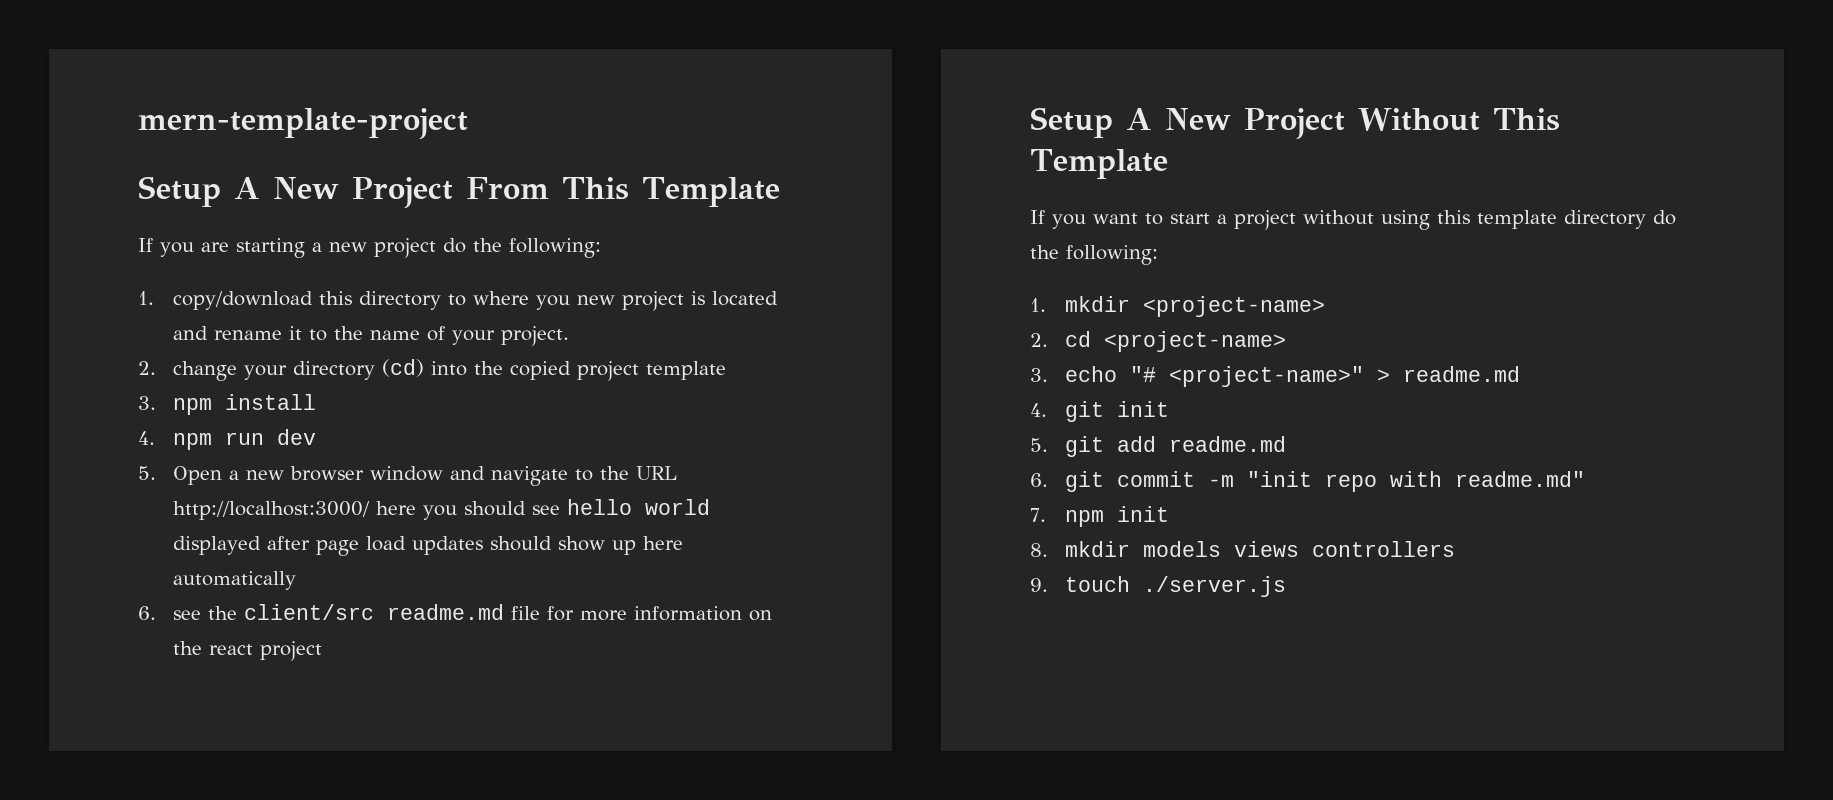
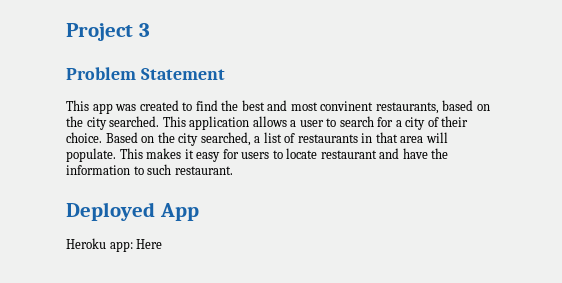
- mern-template-project
- Setup A New Project From This Template
- If you are starting a new project do the following:
- 1. copy/download this directory to where you new project is located and rename it to the name of your project.
- 2. change your directory (cd) into the copied project template
- 3. npm install
- 4. npm run dev
- 5. Open a new browser window and navigate to the URL http://localhost:3000/ here you should see hello world displayed after page load updates should show up here automatically
- 6. see the client/src readme.md file for more information on the react project
- Setup A New Project Without This Template
- If you want to start a project without using this template directory do the following:
- 1. mkdir <project-name>
- 2. cd <project-name>
- 3. echo "# <project-name>" > readme.md
- 4. git init
- 5. git add readme.md
- 6. git commit -m "init repo with readme.md"
- 7. npm init
- 8. mkdir models views controllers
- 9. touch ./server.js
+ Project 3
+ Problem Statement
+ This app was created to find the best and most convinent restaurants, based on the city searched. This application allows a user to search for a city of their choice. Based on the city searched, a list of restaurants in that area will populate. This makes it easy for users to locate restaurant and have the information to such restaurant.
+ Deployed App
+ Heroku app: Here

